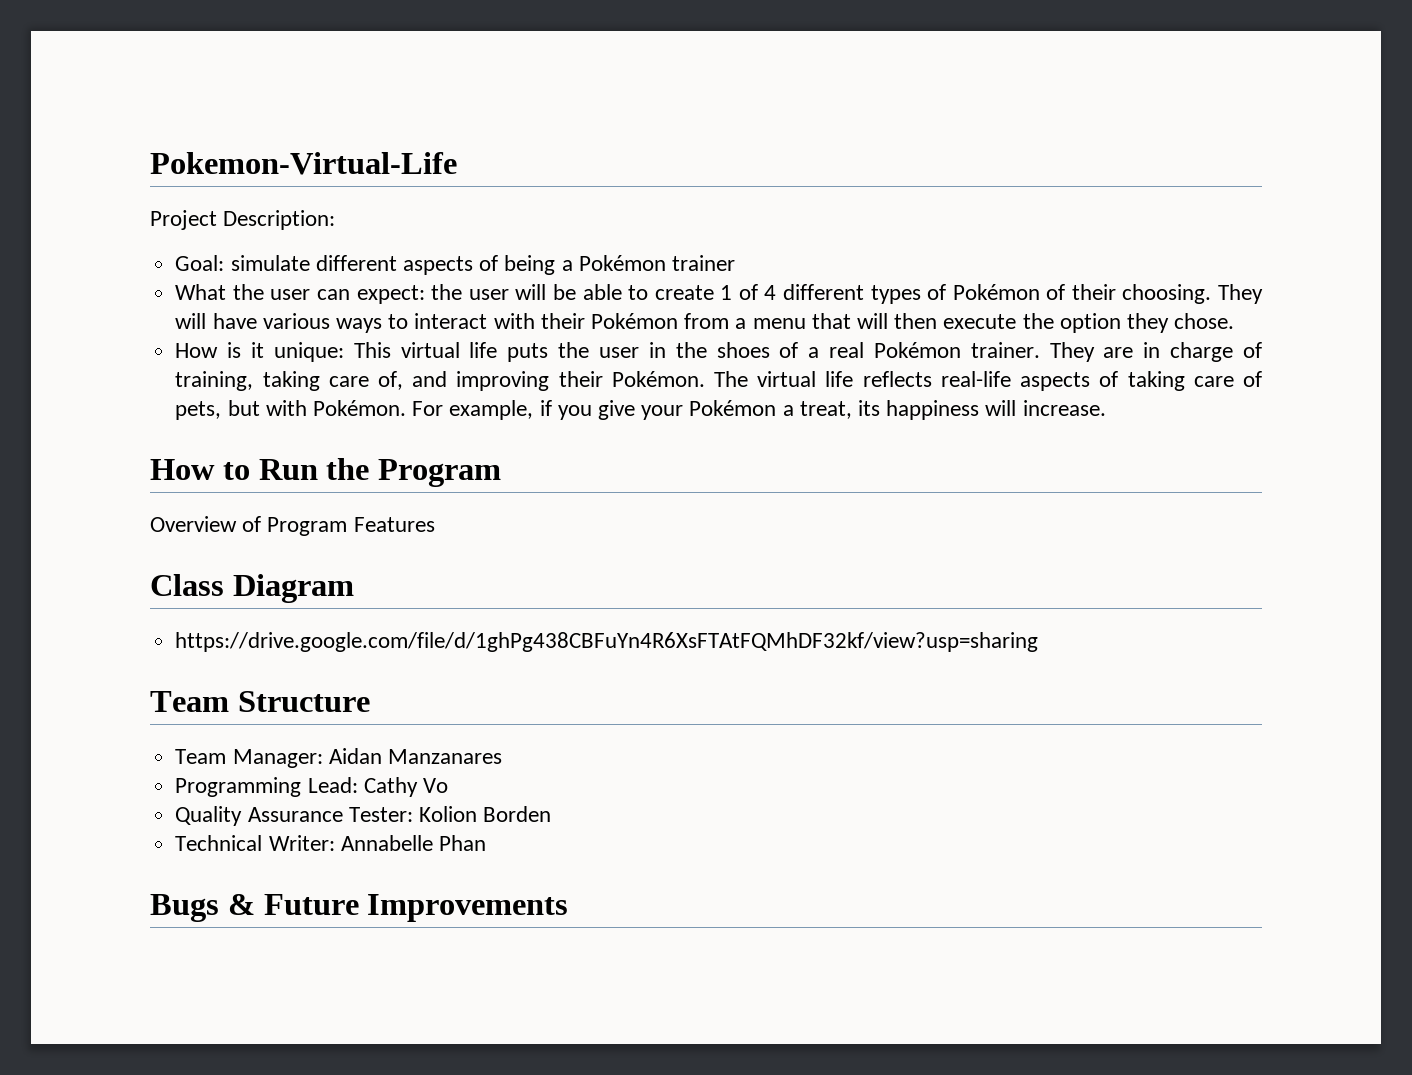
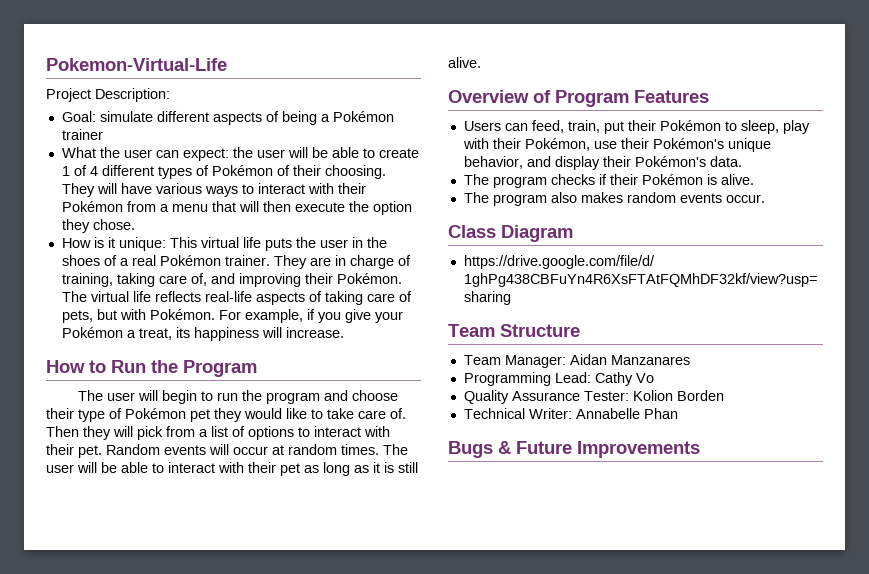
+ The user will begin to run the program and choose their type of Pokémon pet they would like to take care of. Then they will pick from a list of options to interact with their pet. Random events will occur at random times. The user will be able to interact with their pet as long as it is still alive.
  Overview of Program Features
+ Users can feed, train, put their Pokémon to sleep, play with their Pokémon, use their Pokémon's unique behavior, and display their Pokémon's data.
+ The program checks if their Pokémon is alive.
+ The program also makes random events occur.

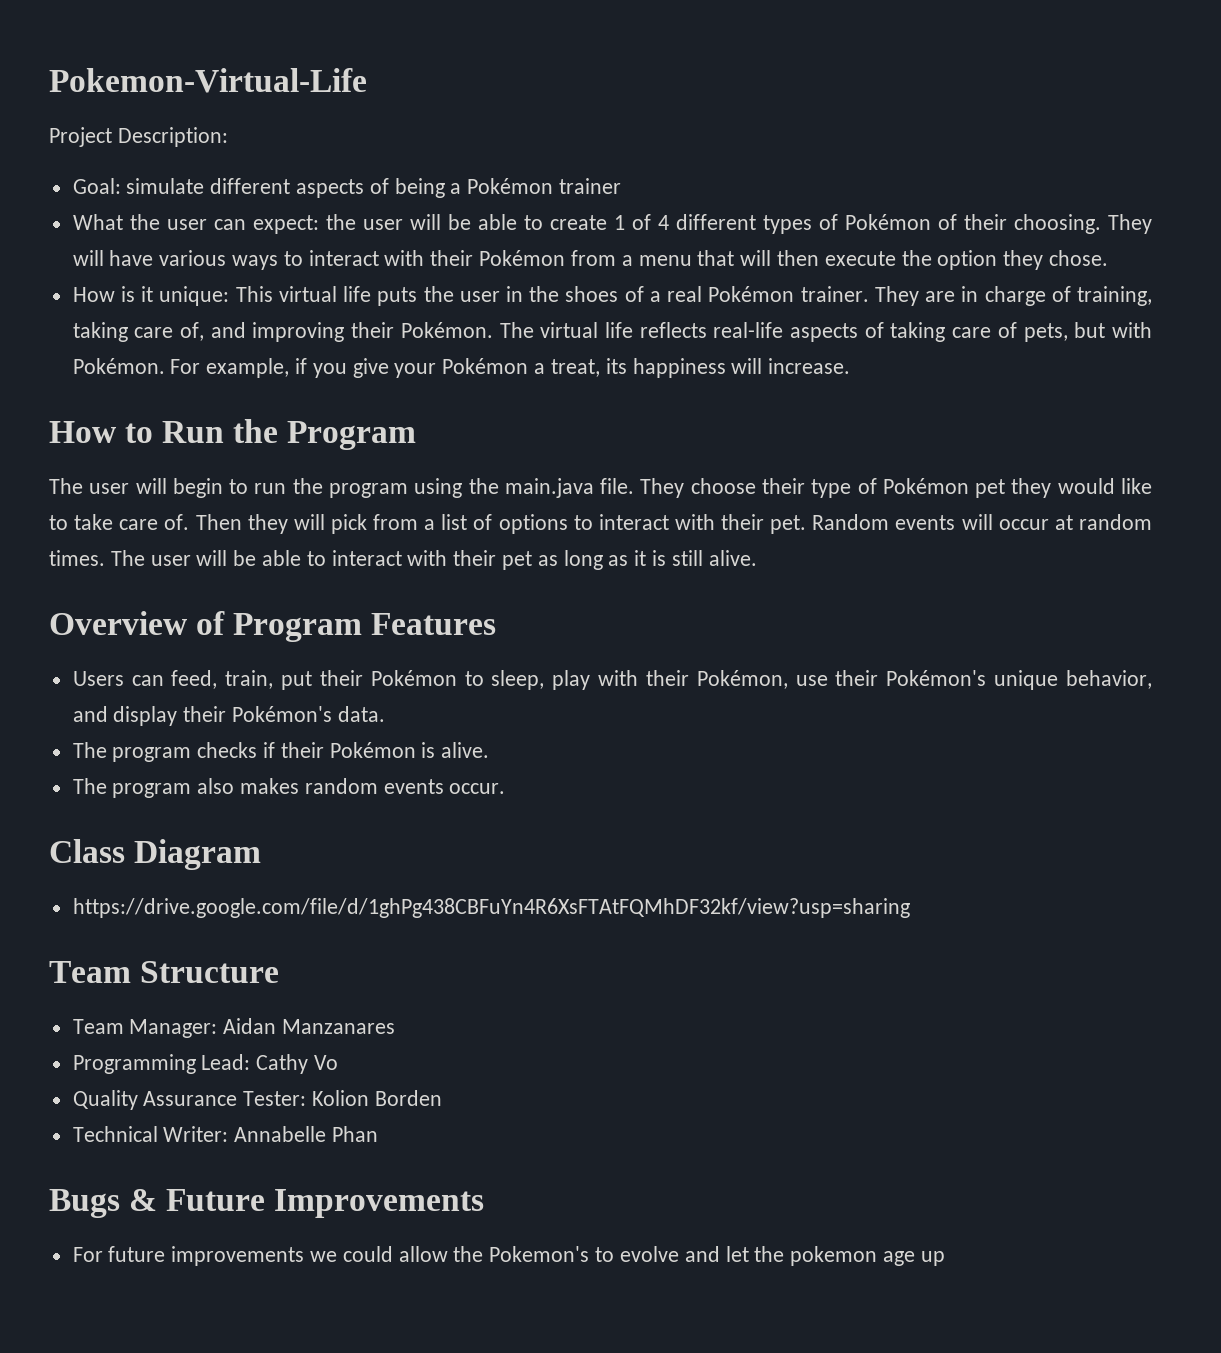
- The user will begin to run the program and choose their type of Pokémon pet they would like to take care of.
+ The user will begin to run the program using the main.java file. They choose their type of Pokémon pet they would like to take care of.
+ For future improvements we could allow the Pokemon's to evolve and let the pokemon age up

